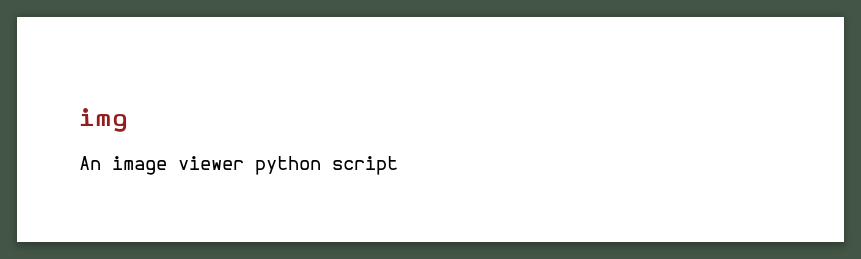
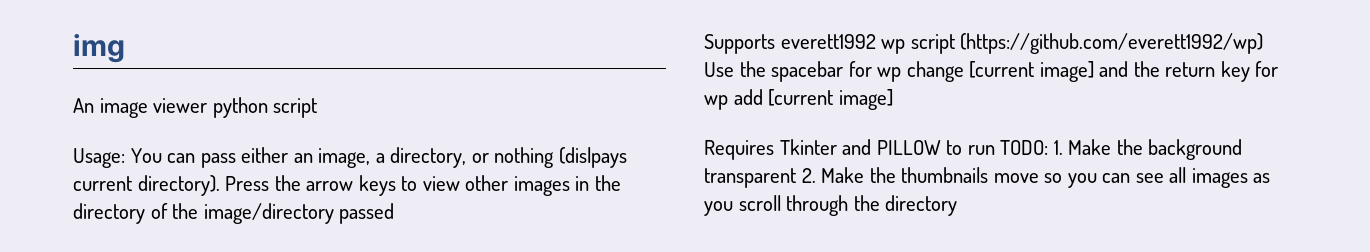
+ Usage: You can pass either an image, a directory, or nothing (dislpays current directory). Press the arrow keys to view other images in the directory of the image/directory passed
+ Supports everett1992 wp script (https://github.com/everett1992/wp) Use the spacebar for wp change [current image] and the return key for wp add [current image]
+ Requires Tkinter and PILLOW to run TODO: 1. Make the background transparent 2. Make the thumbnails move so you can see all images as you scroll through the directory

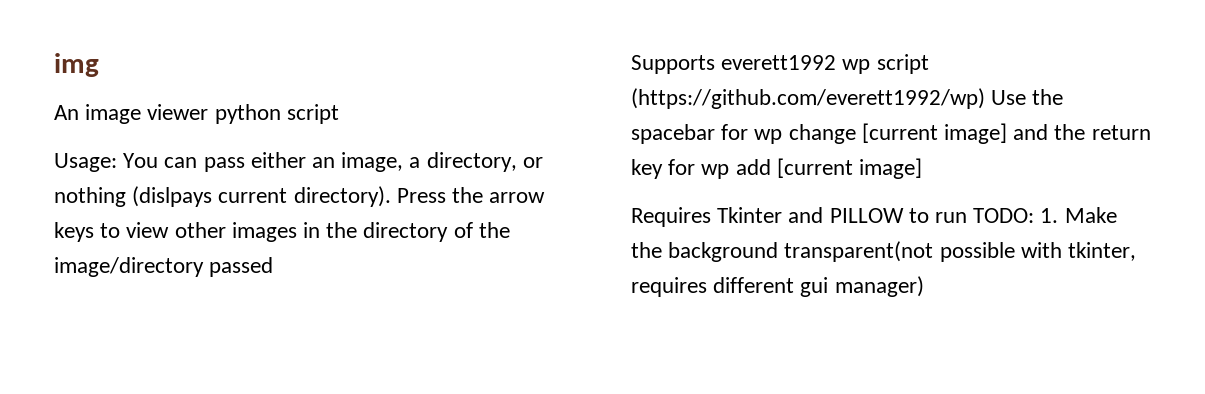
- Requires Tkinter and PILLOW to run TODO: 1. Make the background transparent 2. Make the thumbnails move so you can see all images as you scroll through the directory
+ Requires Tkinter and PILLOW to run TODO: 1. Make the background transparent(not possible with tkinter, requires different gui manager)

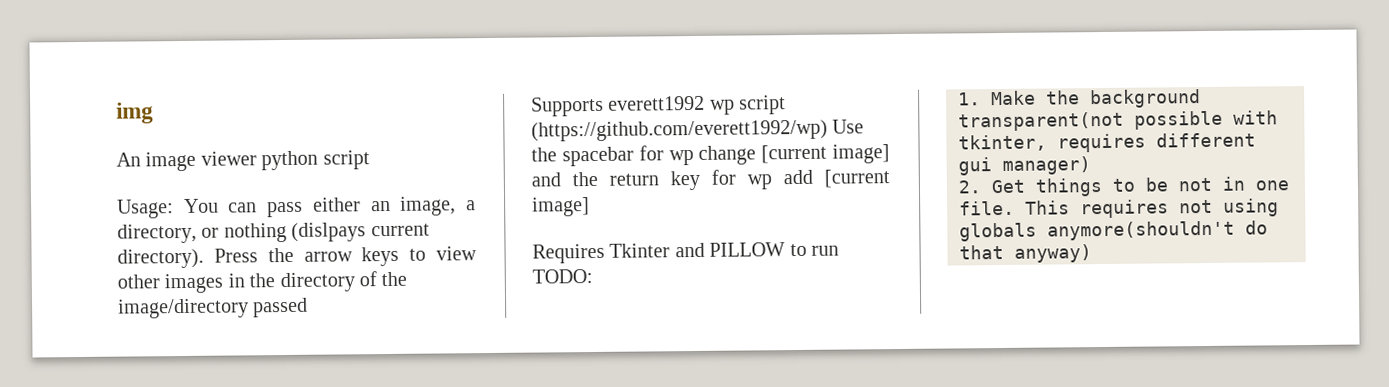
- Requires Tkinter and PILLOW to run TODO: 1. Make the background transparent(not possible with tkinter, requires different gui manager)
+ Requires Tkinter and PILLOW to run TODO:
+ 1. Make the background transparent(not possible with tkinter, requires different gui manager)
+ 2. Get things to be not in one file. This requires not using globals anymore(shouldn't do that anyway)

